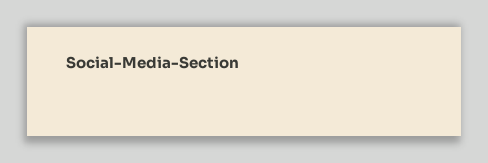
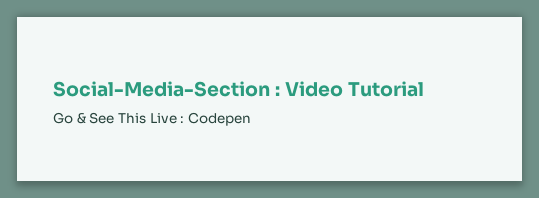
- Social-Media-Section
+ Social-Media-Section : Video Tutorial
+ Go & See This Live : Codepen

